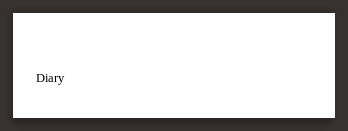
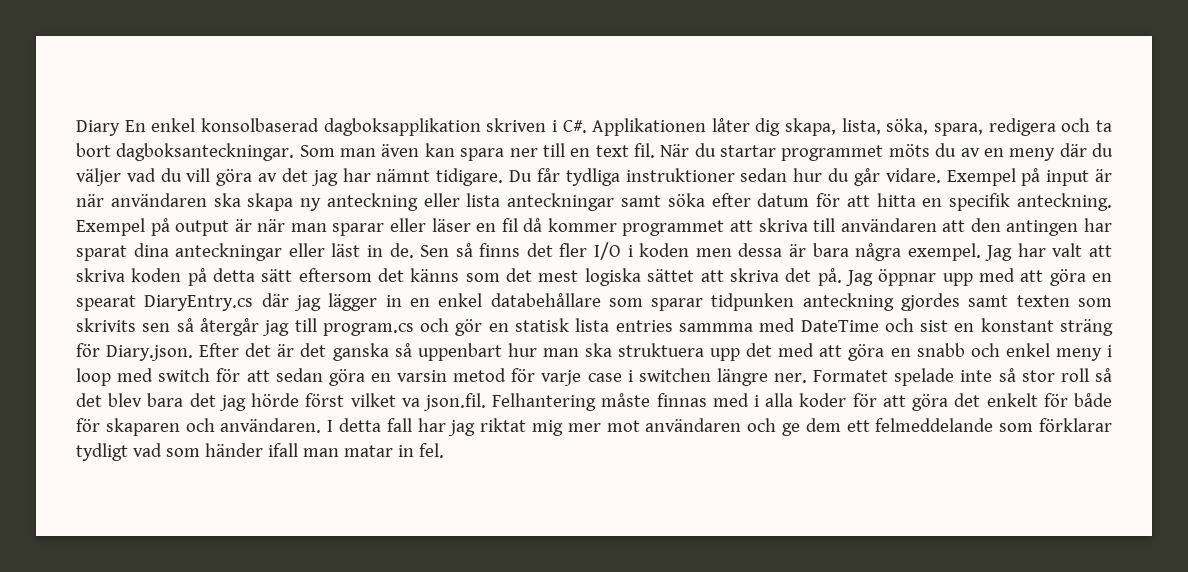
- Diary
+ Diary En enkel konsolbaserad dagboksapplikation skriven i C#. Applikationen låter dig skapa, lista, söka, spara, redigera och ta bort dagboksanteckningar. Som man även kan spara ner till en text fil. När du startar programmet möts du av en meny där du väljer vad du vill göra av det jag har nämnt tidigare. Du får tydliga instruktioner sedan hur du går vidare. Exempel på input är när användaren ska skapa ny anteckning eller lista anteckningar samt söka efter datum för att hitta en specifik anteckning. Exempel på output är när man sparar eller läser en fil då kommer programmet att skriva till användaren att den antingen har sparat dina anteckningar eller läst in de. Sen så finns det fler I/O i koden men dessa är bara några exempel. Jag har valt att skriva koden på detta sätt eftersom det känns som det mest logiska sättet att skriva det på. Jag öppnar upp med att göra en spearat DiaryEntry.cs där jag lägger in en enkel databehållare som sparar tidpunken anteckning gjordes samt texten som skrivits sen så återgår jag till program.cs och gör en statisk lista entries sammma med DateTime och sist en konstant sträng för Diary.json. Efter det är det ganska så uppenbart hur man ska struktuera upp det med att göra en snabb och enkel meny i loop med switch för att sedan göra en varsin metod för varje case i switchen längre ner. Formatet spelade inte så stor roll så det blev bara det jag hörde först vilket va json.fil. Felhantering måste finnas med i alla koder för att göra det enkelt för både för skaparen och användaren. I detta fall har jag riktat mig mer mot användaren och ge dem ett felmeddelande som förklarar tydligt vad som händer ifall man matar in fel.

